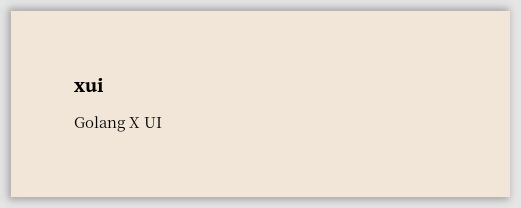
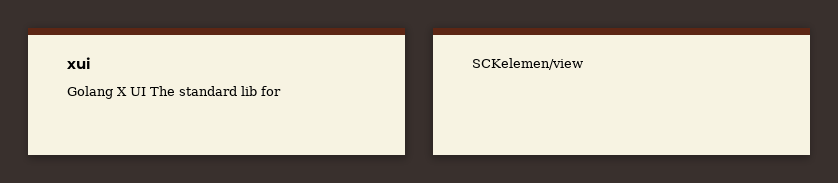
- Golang X UI
+ Golang X UI The standard lib for SCKelemen/view

